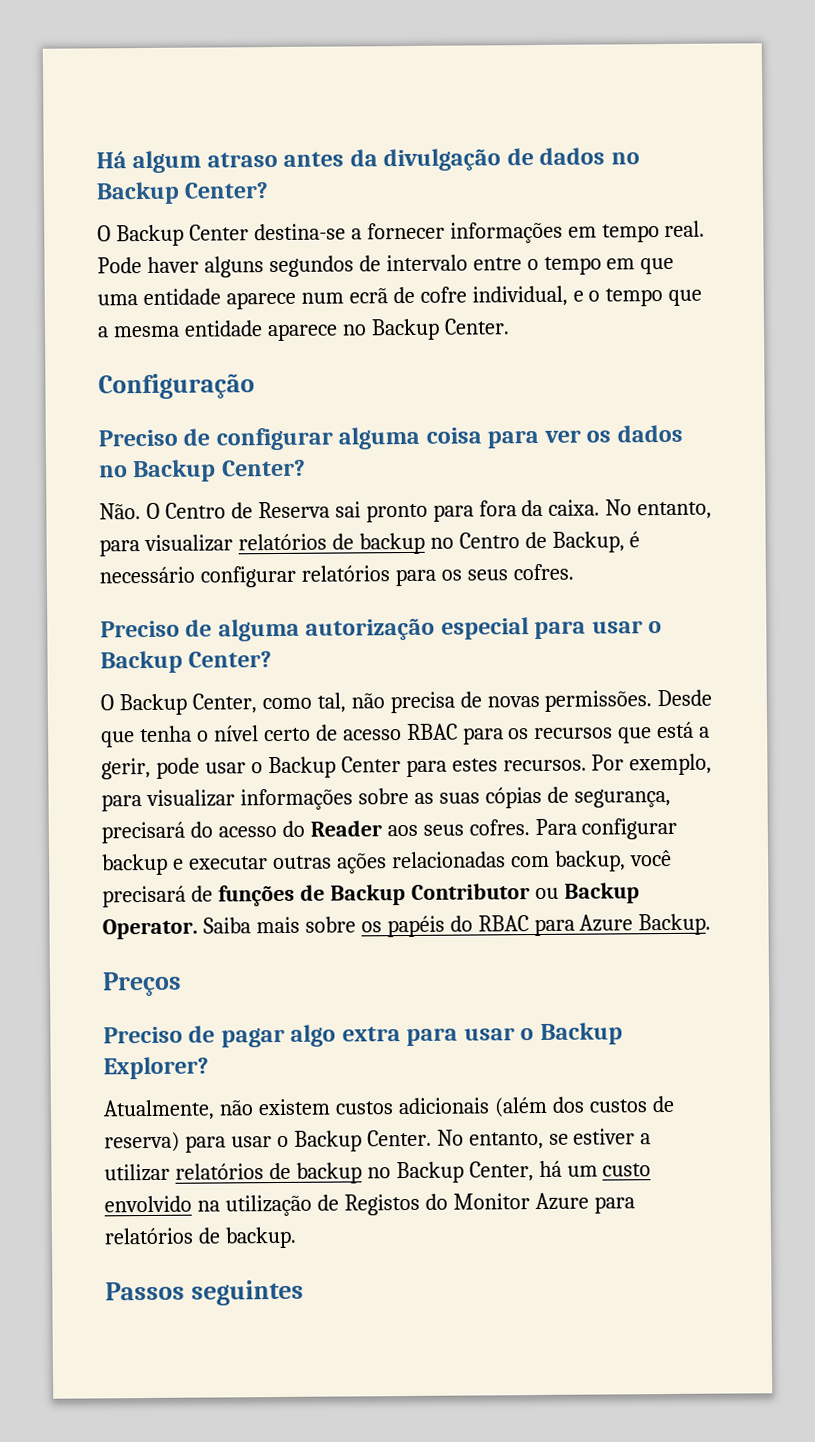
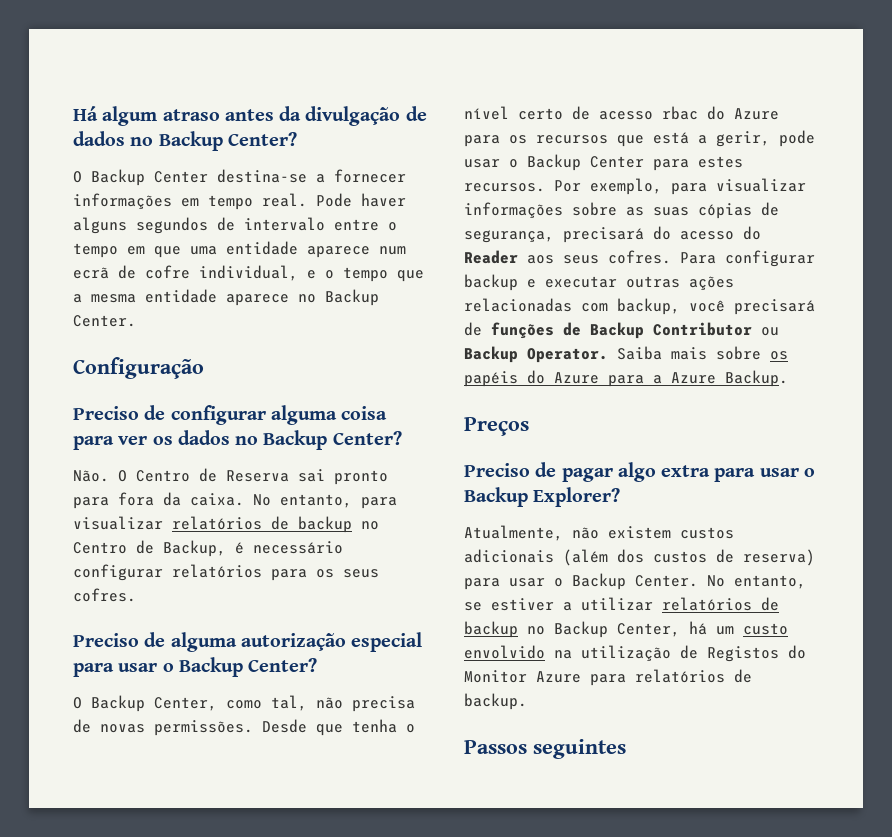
- Desde que tenha o nível certo de acesso RBAC para os recursos que está a gerir, pode usar o Backup Center para estes recursos.
+ Desde que tenha o nível certo de acesso rbac do Azure para os recursos que está a gerir, pode usar o Backup Center para estes recursos.
- Saiba mais sobre os papéis do RBAC para Azure Backup.
+ Saiba mais sobre os papéis do Azure para a Azure Backup.

